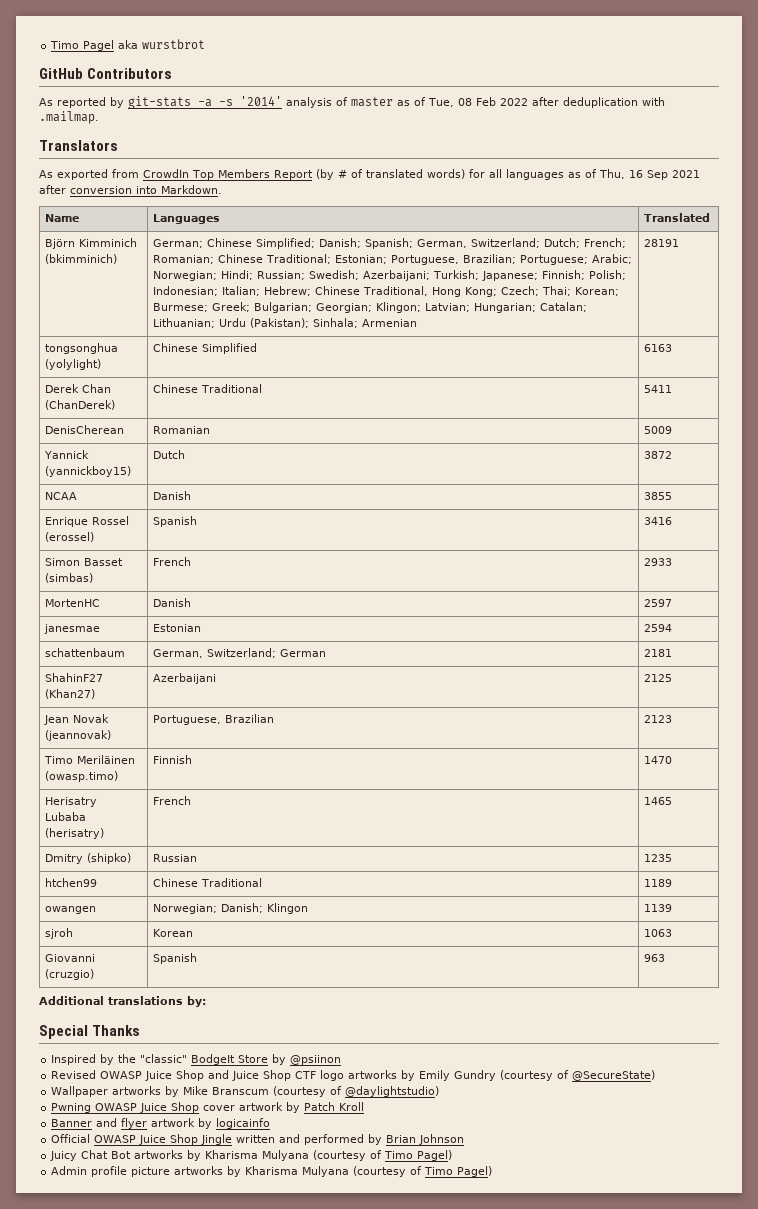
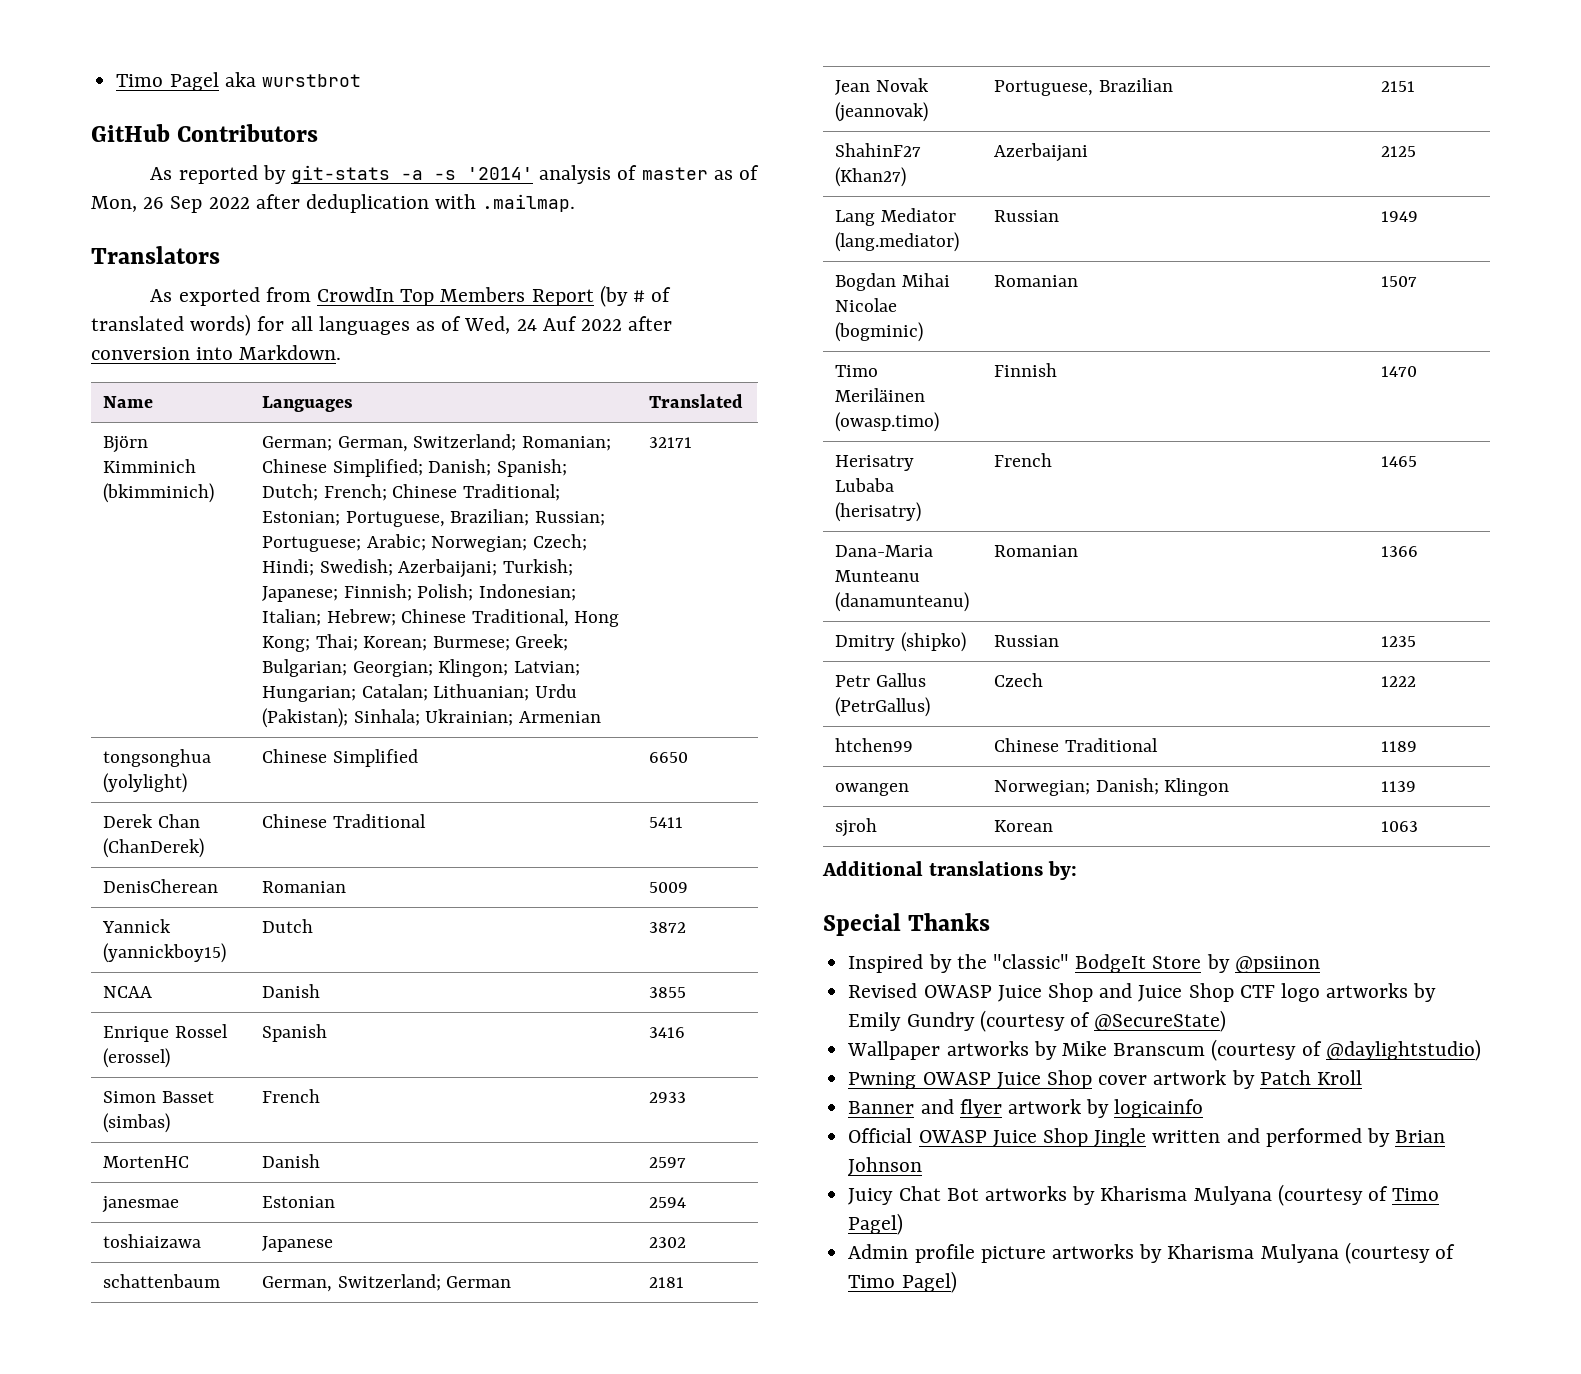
- As reported by git-stats -a -s '2014' analysis of master as of Tue, 08 Feb 2022 after deduplication with .mailmap.
+ As reported by git-stats -a -s '2014' analysis of master as of Mon, 26 Sep 2022 after deduplication with .mailmap.
- As exported from CrowdIn Top Members Report (by # of translated words) for all languages as of Thu, 16 Sep 2021 after conversion into Markdown.
+ As exported from CrowdIn Top Members Report (by # of translated words) for all languages as of Wed, 24 Auf 2022 after conversion into Markdown.
- German; Chinese Simplified; Danish; Spanish; German, Switzerland; Dutch; French; Romanian; Chinese Traditional; Estonian; Portuguese, Brazilian; Portuguese; Arabic; Norwegian; Hindi; Russian; Swedish; Azerbaijani; Turkish; Japanese; Finnish; Polish; Indonesian; Italian; Hebrew; Chinese Traditional, Hong Kong; Czech; Thai; Korean; Burmese; Greek; Bulgarian; Georgian; Klingon; Latvian; Hungarian; Catalan; Lithuanian; Urdu (Pakistan); Sinhala; Armenian
+ German; German, Switzerland; Romanian; Chinese Simplified; Danish; Spanish; Dutch; French; Chinese Traditional; Estonian; Portuguese, Brazilian; Russian; Portuguese; Arabic; Norwegian; Czech; Hindi; Swedish; Azerbaijani; Turkish; Japanese; Finnish; Polish; Indonesian; Italian; Hebrew; Chinese Traditional, Hong Kong; Thai; Korean; Burmese; Greek; Bulgarian; Georgian; Klingon; Latvian; Hungarian; Catalan; Lithuanian; Urdu (Pakistan); Sinhala; Ukrainian; Armenian
- 28191
+ 32171
- tongsonghua (yolylight) | Chinese Simplified | 6163
+ tongsonghua (yolylight) | Chinese Simplified | 6650
+ toshiaizawa | Japanese | 2302
+ Jean Novak (jeannovak) | Portuguese, Brazilian | 2151
  ShahinF27 (Khan27) | Azerbaijani | 2125
- Jean Novak (jeannovak) | Portuguese, Brazilian | 2123
+ Lang Mediator (lang.mediator) | Russian | 1949
+ Bogdan Mihai Nicolae (bogminic) | Romanian | 1507
+ Dana-Maria Munteanu (danamunteanu) | Romanian | 1366
+ Petr Gallus (PetrGallus) | Czech | 1222
- Giovanni (cruzgio) | Spanish | 963

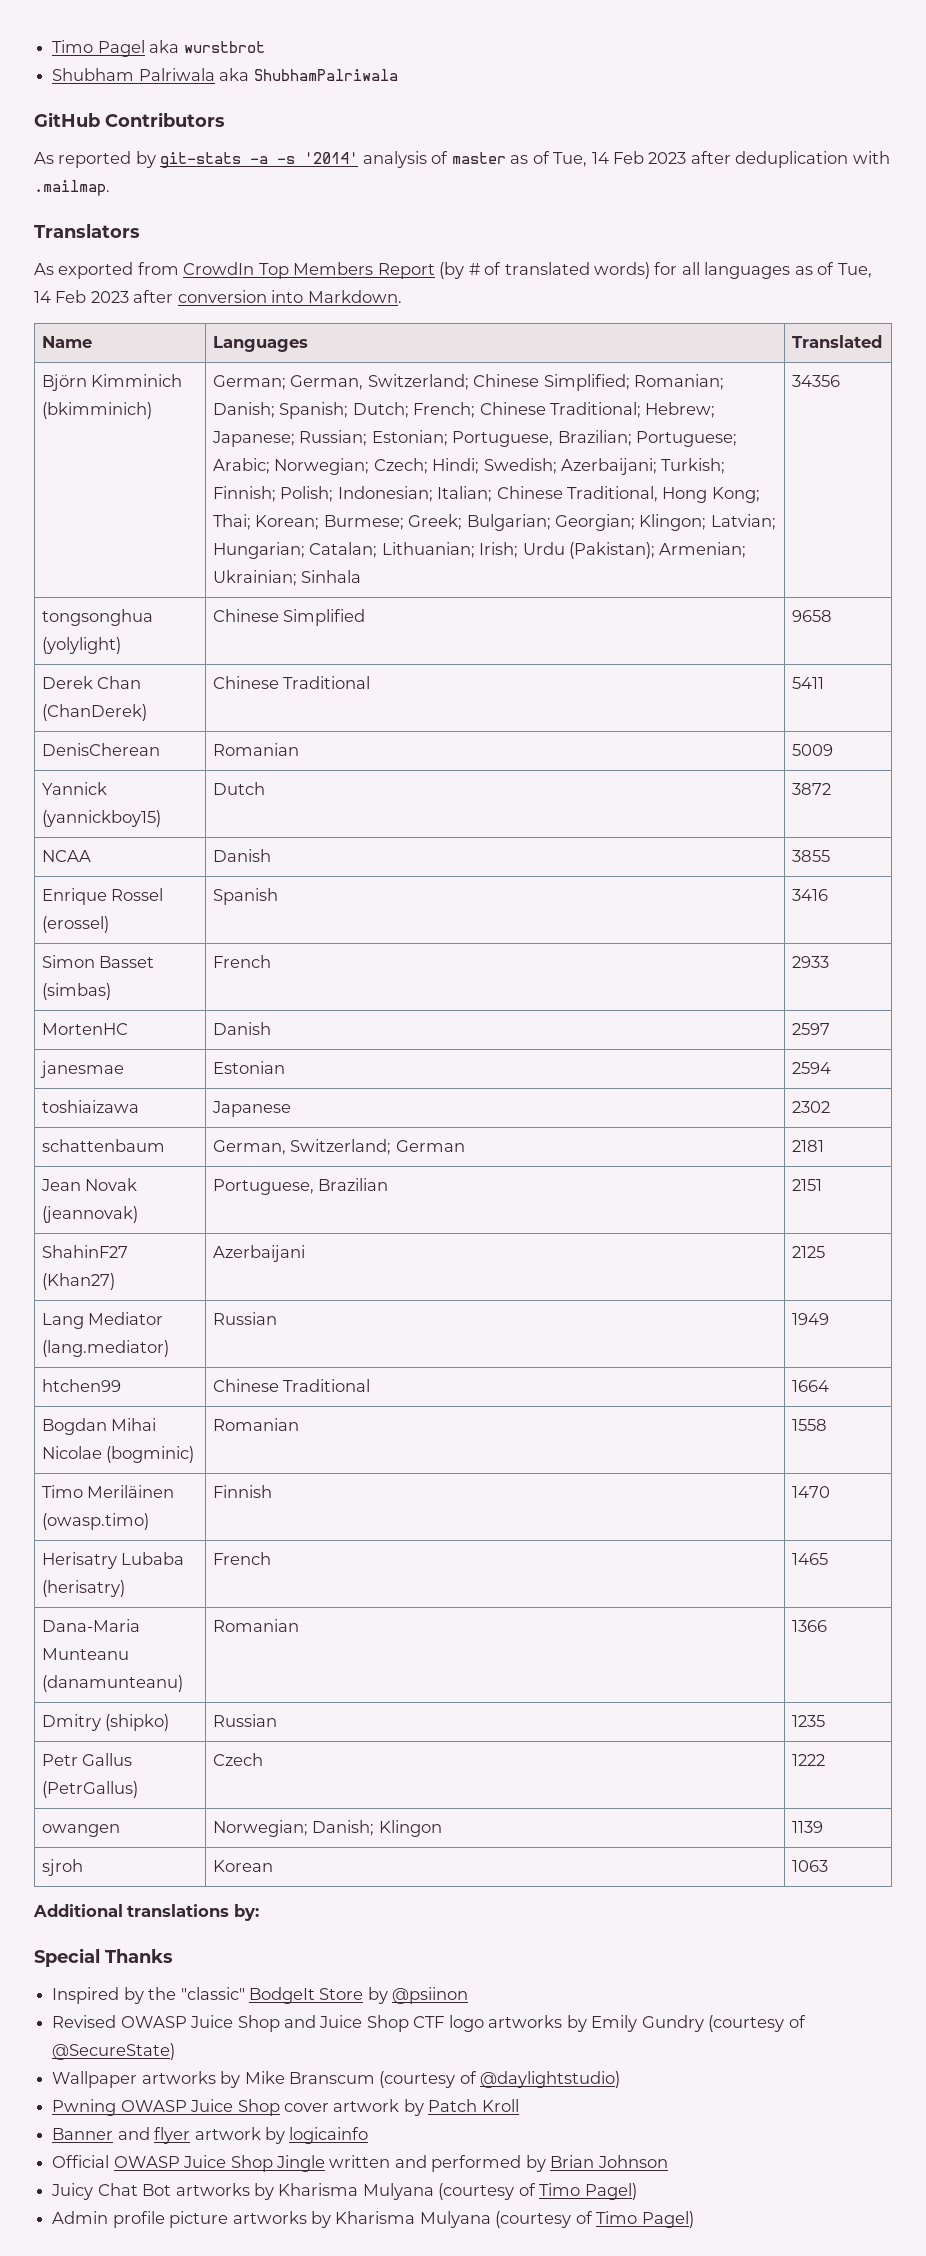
+ Shubham Palriwala aka ShubhamPalriwala
- As reported by git-stats -a -s '2014' analysis of master as of Mon, 26 Sep 2022 after deduplication with .mailmap.
+ As reported by git-stats -a -s '2014' analysis of master as of Tue, 14 Feb 2023 after deduplication with .mailmap.
- As exported from CrowdIn Top Members Report (by # of translated words) for all languages as of Wed, 24 Auf 2022 after conversion into Markdown.
+ As exported from CrowdIn Top Members Report (by # of translated words) for all languages as of Tue, 14 Feb 2023 after conversion into Markdown.
- German; German, Switzerland; Romanian; Chinese Simplified; Danish; Spanish; Dutch; French; Chinese Traditional; Estonian; Portuguese, Brazilian; Russian; Portuguese; Arabic; Norwegian; Czech; Hindi; Swedish; Azerbaijani; Turkish; Japanese; Finnish; Polish; Indonesian; Italian; Hebrew; Chinese Traditional, Hong Kong; Thai; Korean; Burmese; Greek; Bulgarian; Georgian; Klingon; Latvian; Hungarian; Catalan; Lithuanian; Urdu (Pakistan); Sinhala; Ukrainian; Armenian | 32171
+ German; German, Switzerland; Chinese Simplified; Romanian; Danish; Spanish; Dutch; French; Chinese Traditional; Hebrew; Japanese; Russian; Estonian; Portuguese, Brazilian; Portuguese; Arabic; Norwegian; Czech; Hindi; Swedish; Azerbaijani; Turkish; Finnish; Polish; Indonesian; Italian; Chinese Traditional, Hong Kong; Thai; Korean; Burmese; Greek; Bulgarian; Georgian; Klingon; Latvian; Hungarian; Catalan; Lithuanian; Irish; Urdu (Pakistan); Armenian; Ukrainian; Sinhala | 34356
- tongsonghua (yolylight) | Chinese Simplified | 6650
+ tongsonghua (yolylight) | Chinese Simplified | 9658
+ htchen99 | Chinese Traditional | 1664
- Bogdan Mihai Nicolae (bogminic) | Romanian | 1507
+ Bogdan Mihai Nicolae (bogminic) | Romanian | 1558
- htchen99 | Chinese Traditional | 1189

